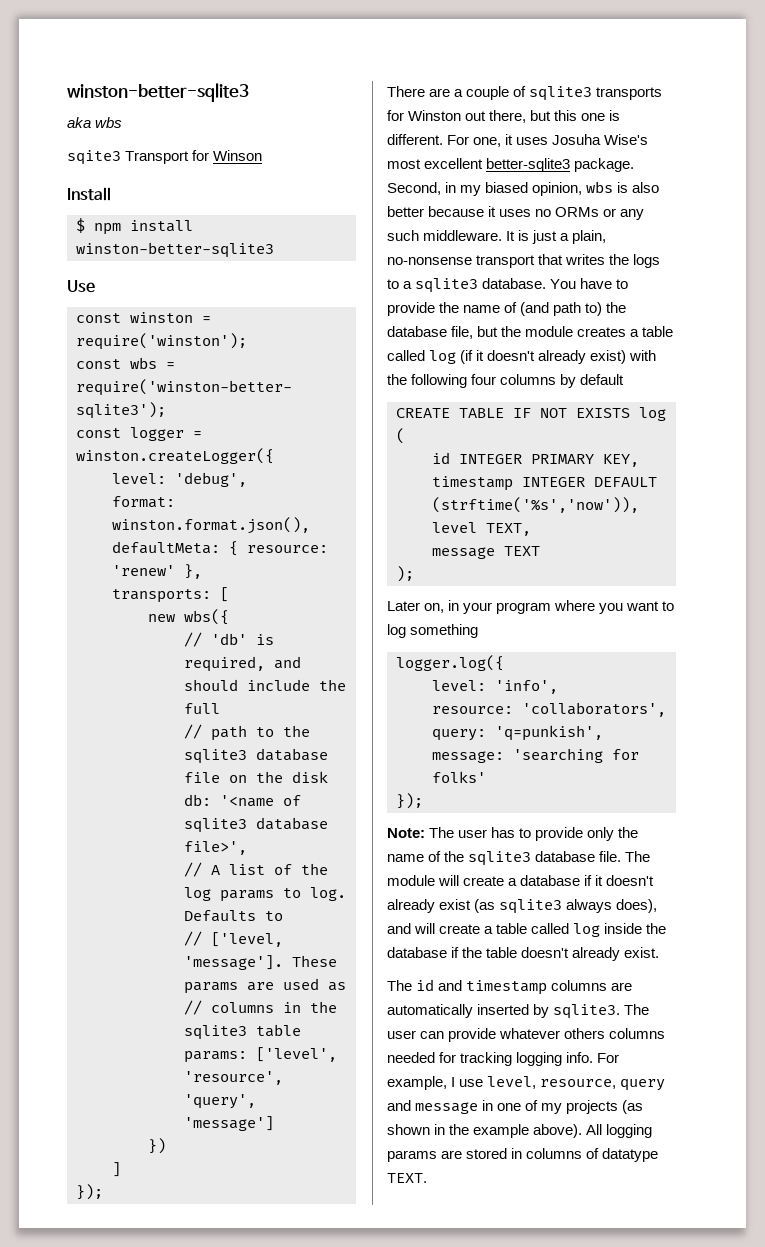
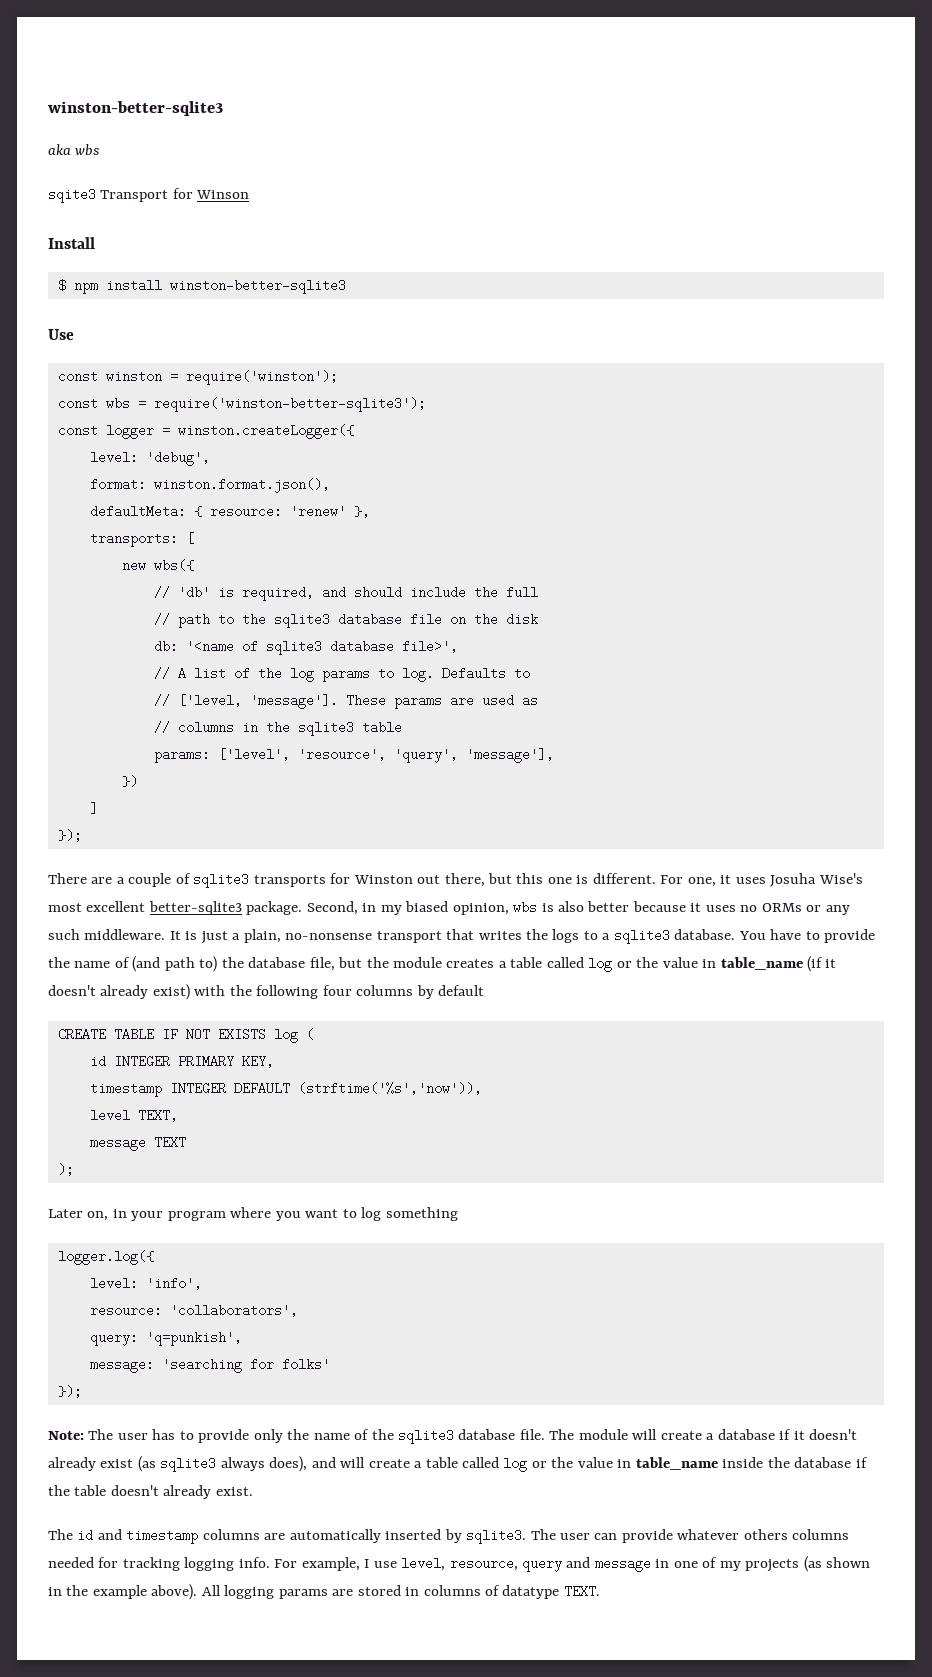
- params: ['level', 'resource', 'query', 'message']
+ params: ['level', 'resource', 'query', 'message'],
- You have to provide the name of (and path to) the database file, but the module creates a table called log (if it doesn't already exist) with the following four columns by default
+ You have to provide the name of (and path to) the database file, but the module creates a table called log or the value in table_name (if it doesn't already exist) with the following four columns by default
- The module will create a database if it doesn't already exist (as sqlite3 always does), and will create a table called log inside the database if the table doesn't already exist.
+ The module will create a database if it doesn't already exist (as sqlite3 always does), and will create a table called log or the value in table_name inside the database if the table doesn't already exist.

